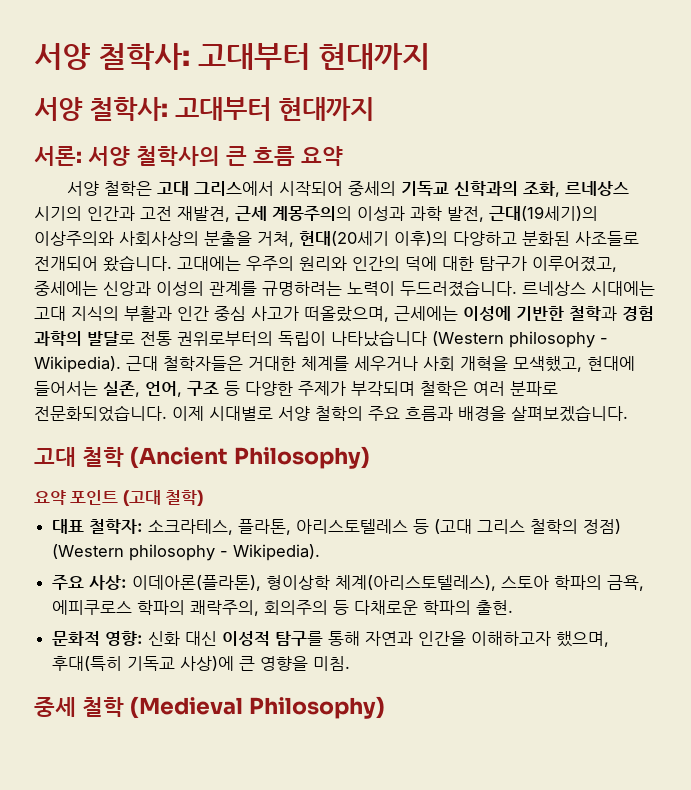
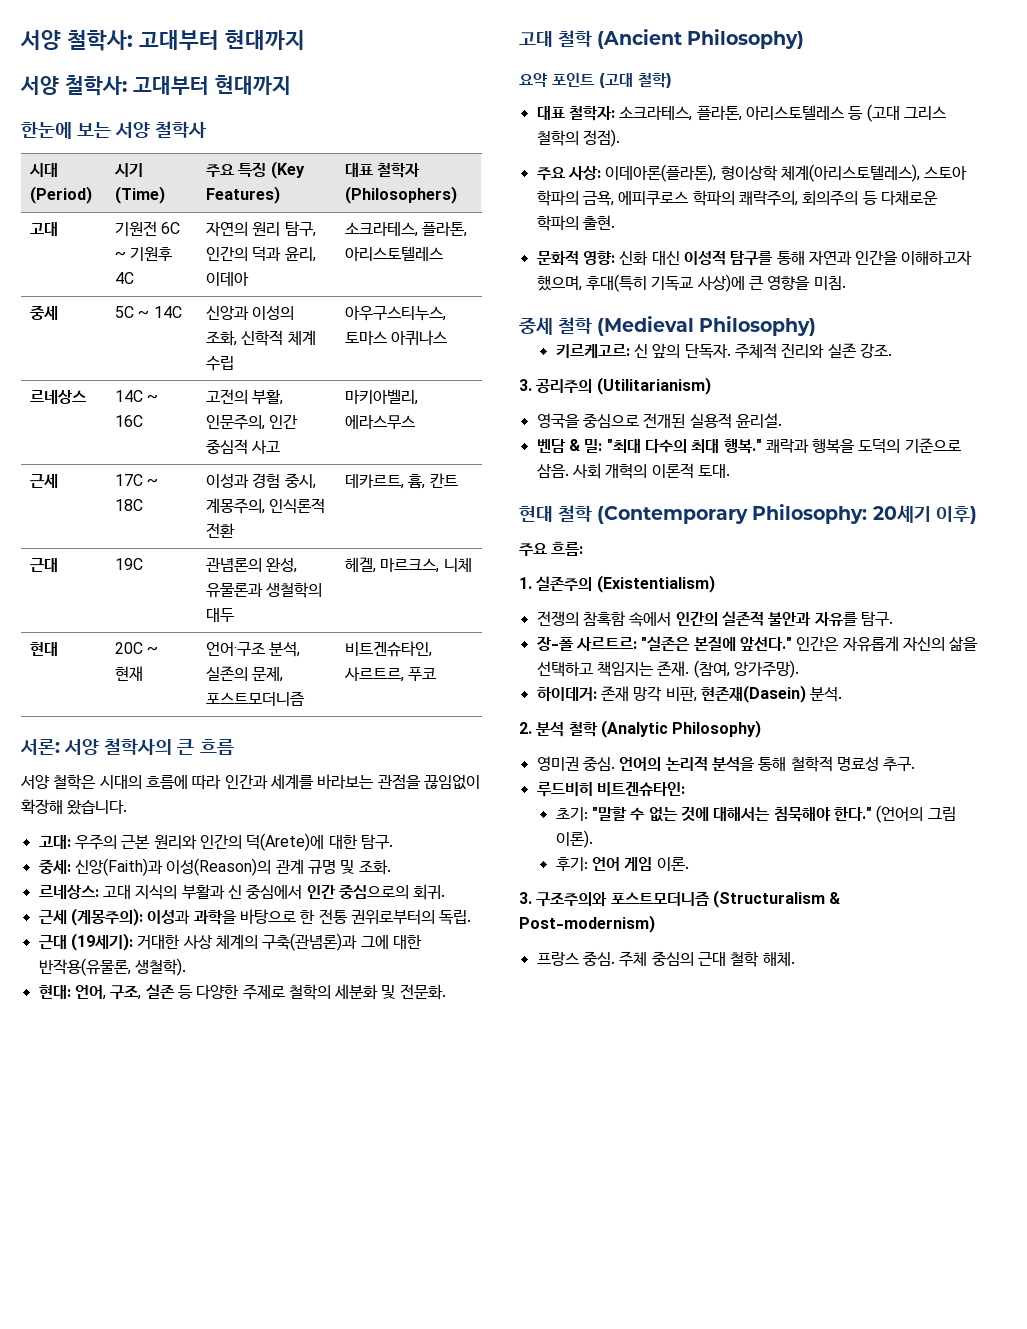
+ 한눈에 보는 서양 철학사
+ 시대 (Period) | 시기 (Time) | 주요 특징 (Key Features) | 대표 철학자 (Philosophers)
+ 고대 | 기원전 6C ~ 기원후 4C | 자연의 원리 탐구, 인간의 덕과 윤리, 이데아 | 소크라테스, 플라톤, 아리스토텔레스
+ 중세 | 5C ~ 14C | 신앙과 이성의 조화, 신학적 체계 수립 | 아우구스티누스, 토마스 아퀴나스
+ 르네상스 | 14C ~ 16C | 고전의 부활, 인문주의, 인간 중심적 사고 | 마키아벨리, 에라스무스
+ 근세 | 17C ~ 18C | 이성과 경험 중시, 계몽주의, 인식론적 전환 | 데카르트, 흄, 칸트
+ 근대 | 19C | 관념론의 완성, 유물론과 생철학의 대두 | 헤겔, 마르크스, 니체
+ 현대 | 20C ~ 현재 | 언어·구조 분석, 실존의 문제, 포스트모더니즘 | 비트겐슈타인, 사르트르, 푸코
- 서론: 서양 철학사의 큰 흐름 요약
+ 서론: 서양 철학사의 큰 흐름
- 서양 철학은 고대 그리스에서 시작되어 중세의 기독교 신학과의 조화, 르네상스 시기의 인간과 고전 재발견, 근세 계몽주의의 이성과 과학 발전, 근대(19세기)의 이상주의와 사회사상의 분출을 거쳐, 현대(20세기 이후)의 다양하고 분화된 사조들로 전개되어 왔습니다. 고대에는 우주의 원리와 인간의 덕에 대한 탐구가 이루어졌고, 중세에는 신앙과 이성의 관계를 규명하려는 노력이 두드러졌습니다. 르네상스 시대에는 고대 지식의 부활과 인간 중심 사고가 떠올랐으며, 근세에는 이성에 기반한 철학과 경험 과학의 발달로 전통 권위로부터의 독립이 나타났습니다 (Western philosophy - Wikipedia). 근대 철학자들은 거대한 체계를 세우거나 사회 개혁을 모색했고, 현대에 들어서는 실존, 언어, 구조 등 다양한 주제가 부각되며 철학은 여러 분파로 전문화되었습니다. 이제 시대별로 서양 철학의 주요 흐름과 배경을 살펴보겠습니다.
+ 서양 철학은 시대의 흐름에 따라 인간과 세계를 바라보는 관점을 끊임없이 확장해 왔습니다.
+ 고대: 우주의 근본 원리와 인간의 덕(Arete)에 대한 탐구.
+ 중세: 신앙(Faith)과 이성(Reason)의 관계 규명 및 조화.
+ 르네상스: 고대 지식의 부활과 신 중심에서 인간 중심으로의 회귀.
+ 근세 (계몽주의): 이성과 과학을 바탕으로 한 전통 권위로부터의 독립.
+ 근대 (19세기): 거대한 사상 체계의 구축(관념론)과 그에 대한 반작용(유물론, 생철학).
+ 현대: 언어, 구조, 실존 등 다양한 주제로 철학의 세분화 및 전문화.
- 대표 철학자: 소크라테스, 플라톤, 아리스토텔레스 등 (고대 그리스 철학의 정점) (Western philosophy - Wikipedia).
+ 대표 철학자: 소크라테스, 플라톤, 아리스토텔레스 등 (고대 그리스 철학의 정점).
+ 키르케고르: 신 앞의 단독자. 주체적 진리와 실존 강조.
+ 3. 공리주의 (Utilitarianism)
+ 영국을 중심으로 전개된 실용적 윤리설.
+ 벤담 & 밀: "최대 다수의 최대 행복." 쾌락과 행복을 도덕의 기준으로 삼음. 사회 개혁의 이론적 토대.
+ 현대 철학 (Contemporary Philosophy: 20세기 이후)
+ 주요 흐름:
+ 1. 실존주의 (Existentialism)
+ 전쟁의 참혹함 속에서 인간의 실존적 불안과 자유를 탐구.
+ 장-폴 사르트르: "실존은 본질에 앞선다." 인간은 자유롭게 자신의 삶을 선택하고 책임지는 존재. (참여, 앙가주망).
+ 하이데거: 존재 망각 비판, 현존재(Dasein) 분석.
+ 2. 분석 철학 (Analytic Philosophy)
+ 영미권 중심. 언어의 논리적 분석을 통해 철학적 명료성 추구.
+ 루드비히 비트겐슈타인:
+ 초기: "말할 수 없는 것에 대해서는 침묵해야 한다." (언어의 그림 이론).
+ 후기: 언어 게임 이론.
+ 3. 구조주의와 포스트모더니즘 (Structuralism & Post-modernism)
+ 프랑스 중심. 주체 중심의 근대 철학 해체.

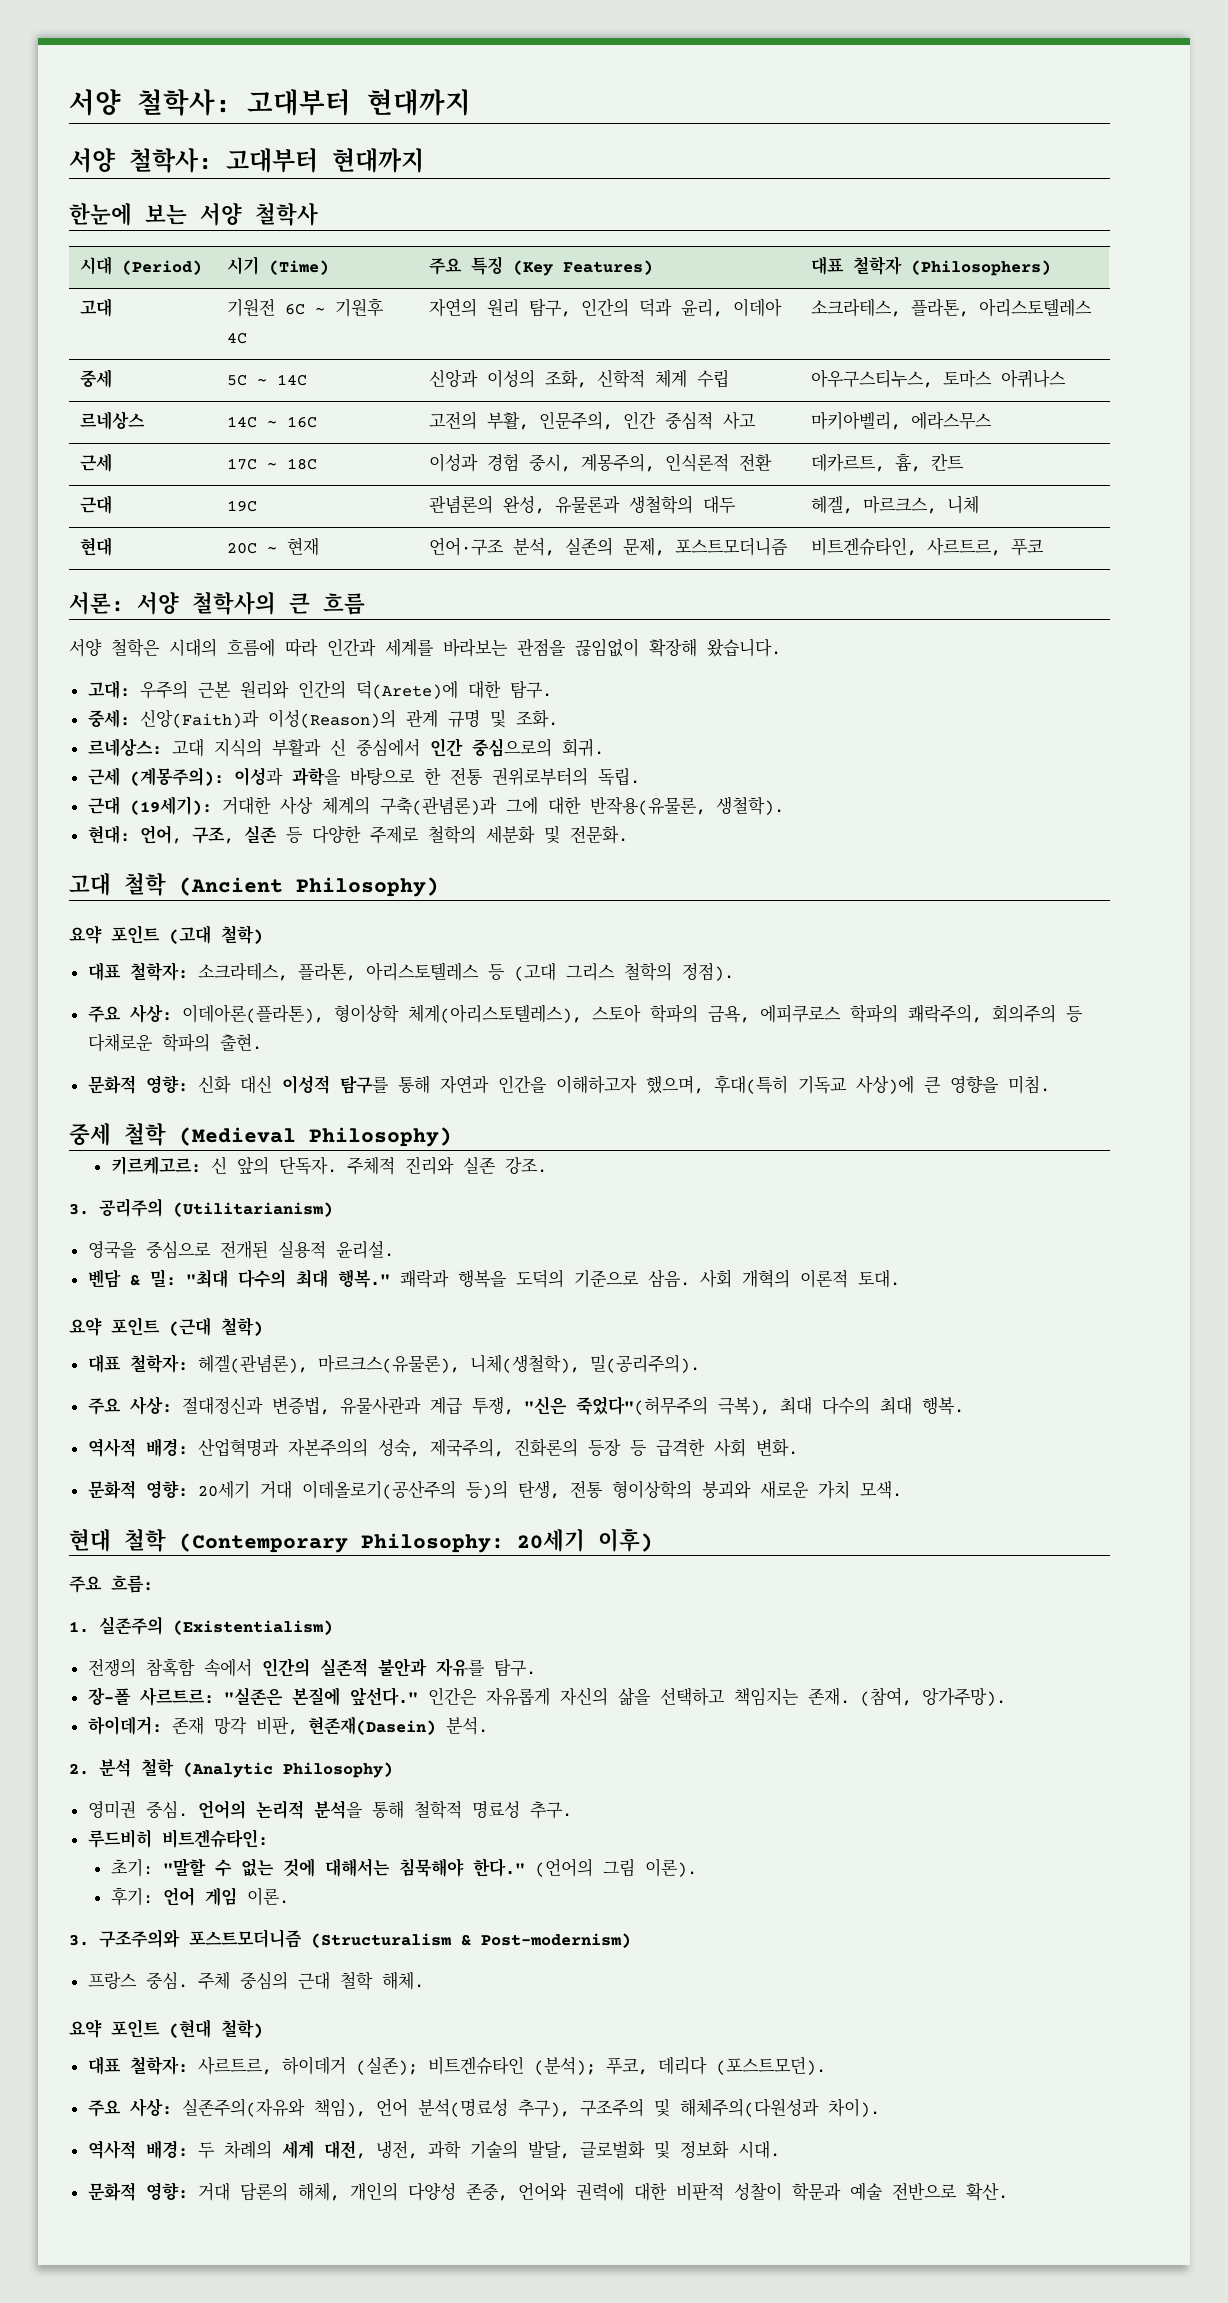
+ 요약 포인트 (근대 철학)
+ 대표 철학자: 헤겔(관념론), 마르크스(유물론), 니체(생철학), 밀(공리주의).
+ 주요 사상: 절대정신과 변증법, 유물사관과 계급 투쟁, "신은 죽었다"(허무주의 극복), 최대 다수의 최대 행복.
+ 역사적 배경: 산업혁명과 자본주의의 성숙, 제국주의, 진화론의 등장 등 급격한 사회 변화.
+ 문화적 영향: 20세기 거대 이데올로기(공산주의 등)의 탄생, 전통 형이상학의 붕괴와 새로운 가치 모색.
+ 요약 포인트 (현대 철학)
+ 대표 철학자: 사르트르, 하이데거 (실존); 비트겐슈타인 (분석); 푸코, 데리다 (포스트모던).
+ 주요 사상: 실존주의(자유와 책임), 언어 분석(명료성 추구), 구조주의 및 해체주의(다원성과 차이).
+ 역사적 배경: 두 차례의 세계 대전, 냉전, 과학 기술의 발달, 글로벌화 및 정보화 시대.
+ 문화적 영향: 거대 담론의 해체, 개인의 다양성 존중, 언어와 권력에 대한 비판적 성찰이 학문과 예술 전반으로 확산.

